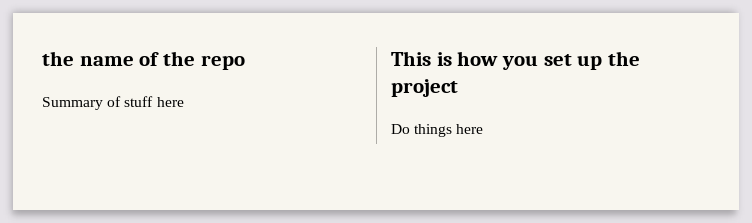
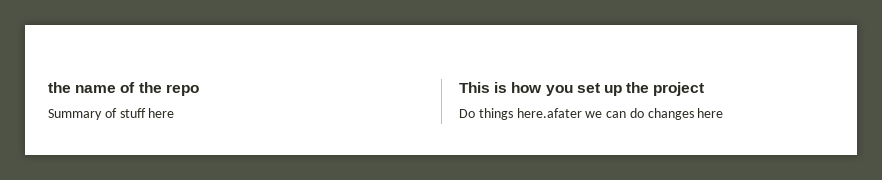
- Do things here
+ Do things here.afater we can do changes here

